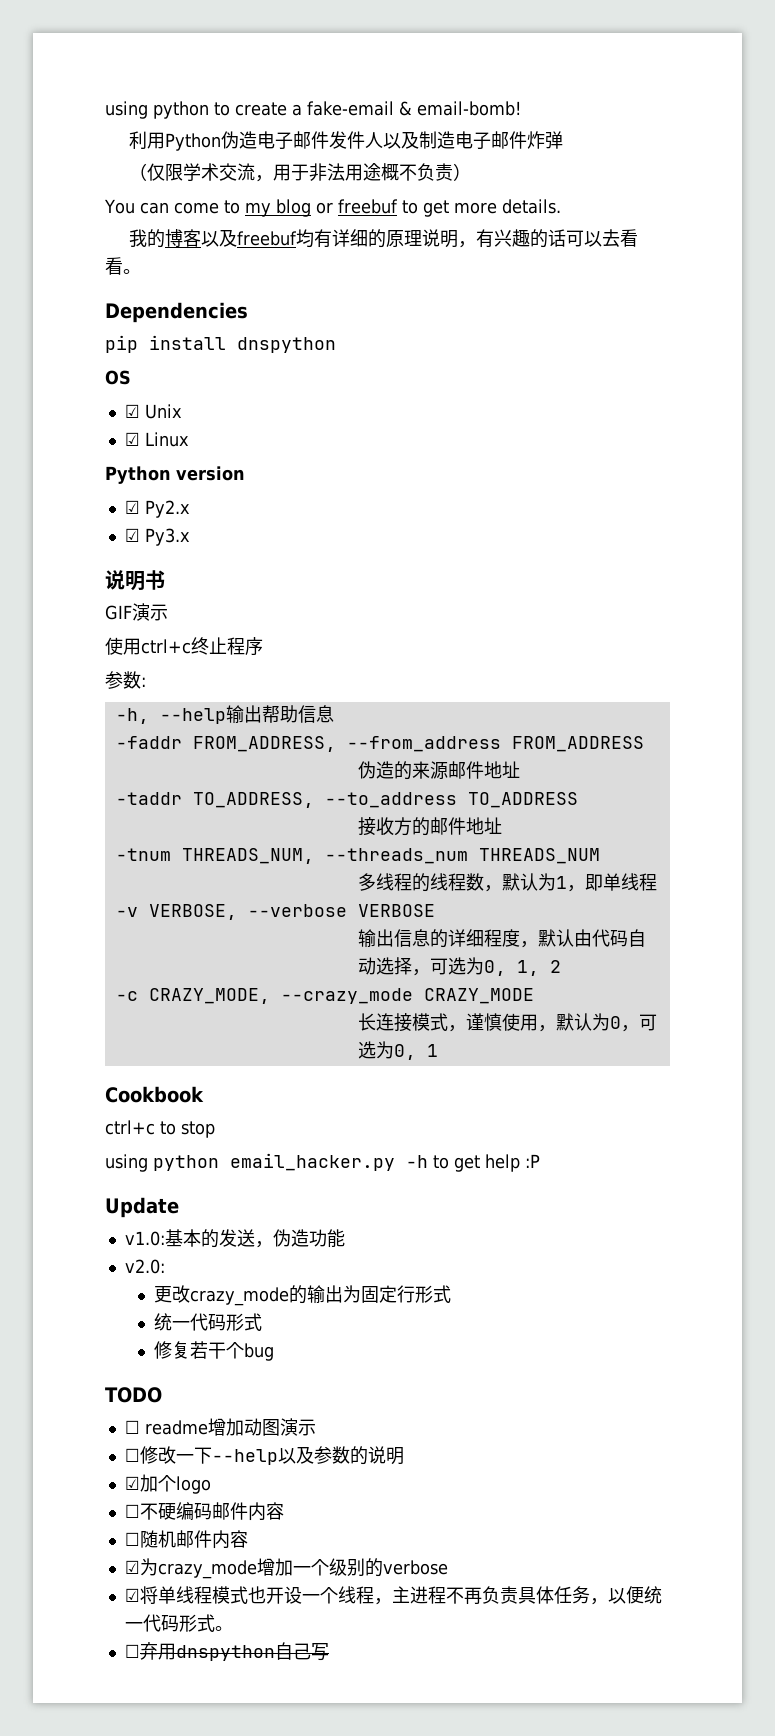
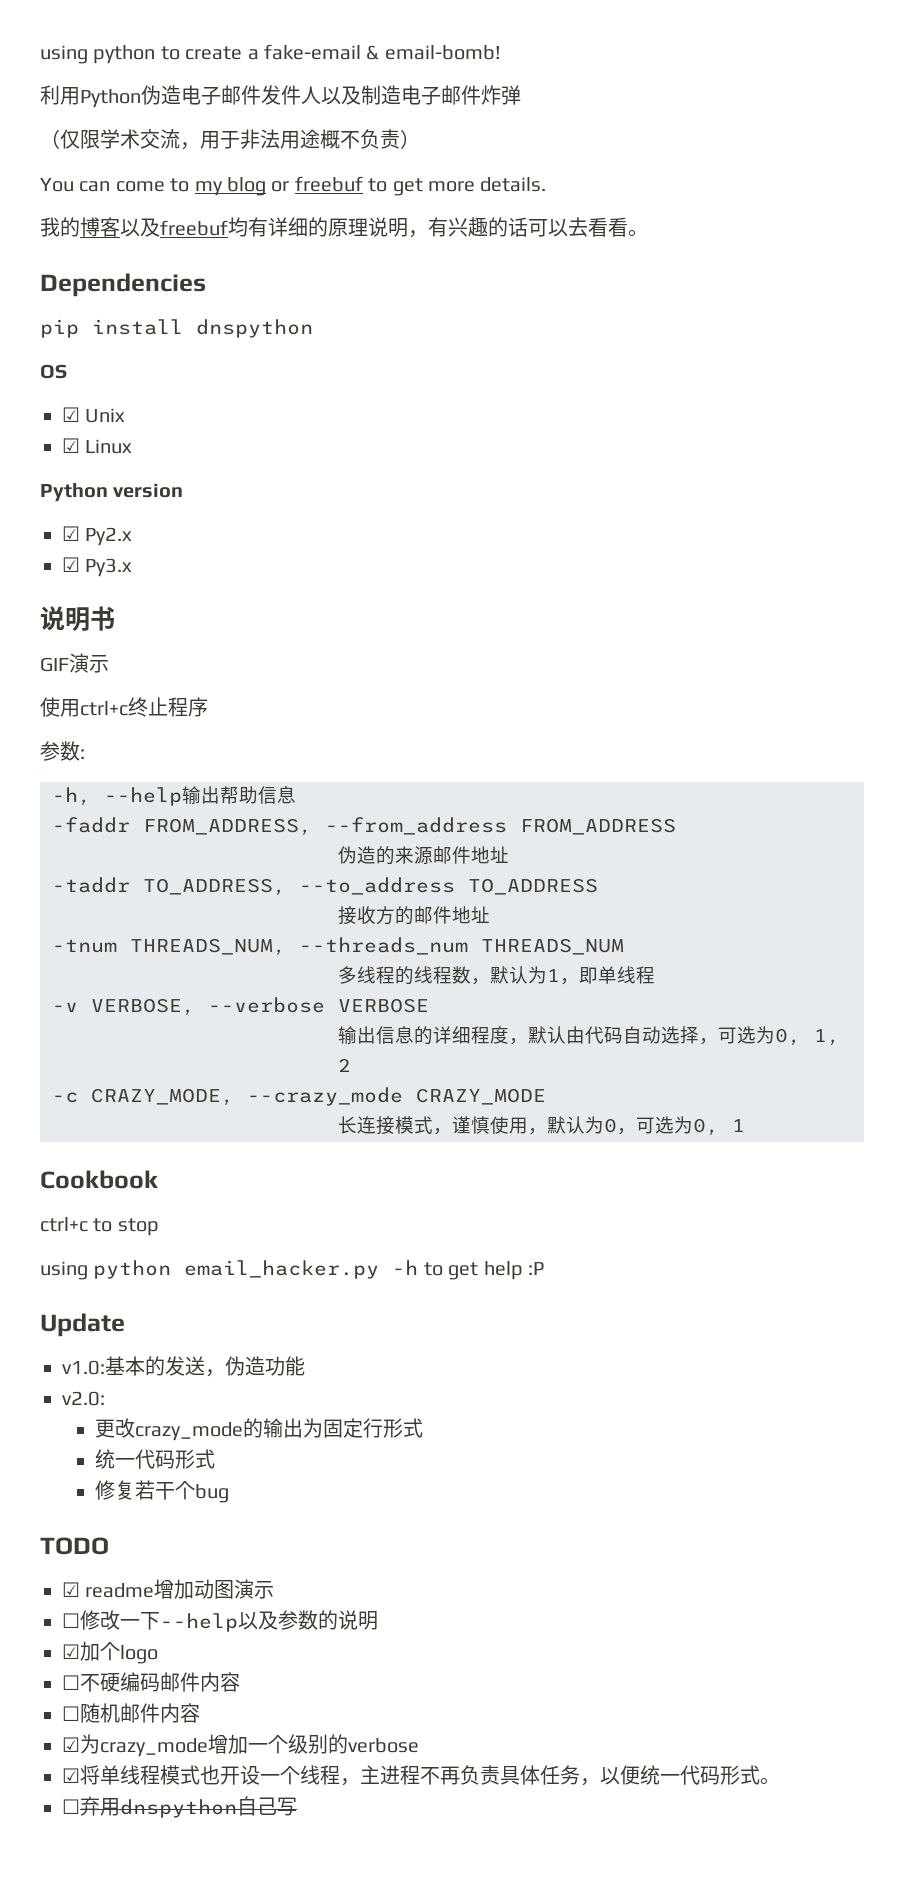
- ☐ readme增加动图演示
+ ☑ readme增加动图演示

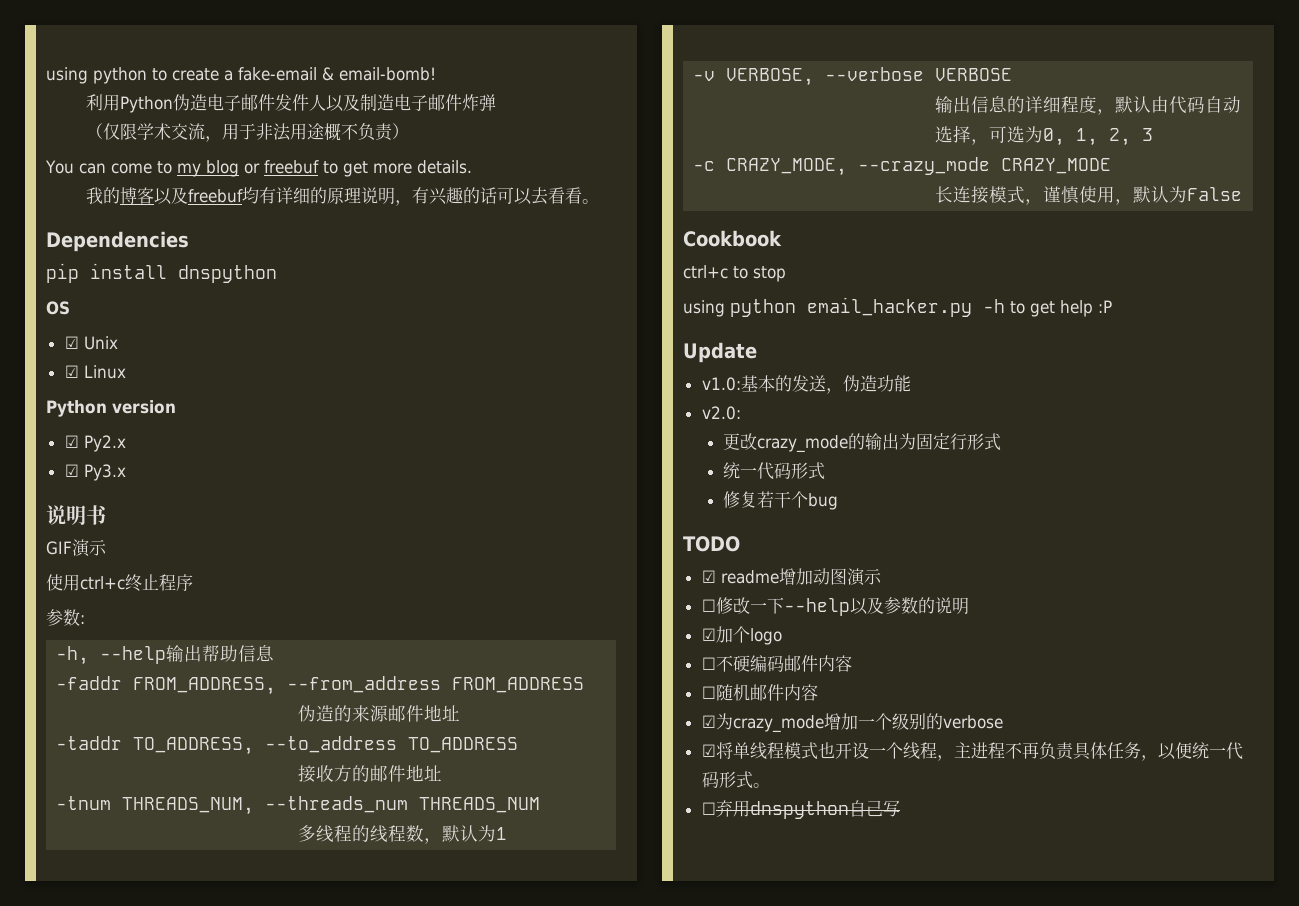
- 多线程的线程数，默认为1，即单线程
+ 多线程的线程数，默认为1
- 输出信息的详细程度，默认由代码自动选择，可选为0, 1, 2
+ 输出信息的详细程度，默认由代码自动选择，可选为0, 1, 2, 3
- 长连接模式，谨慎使用，默认为0，可选为0, 1
+ 长连接模式，谨慎使用，默认为False

